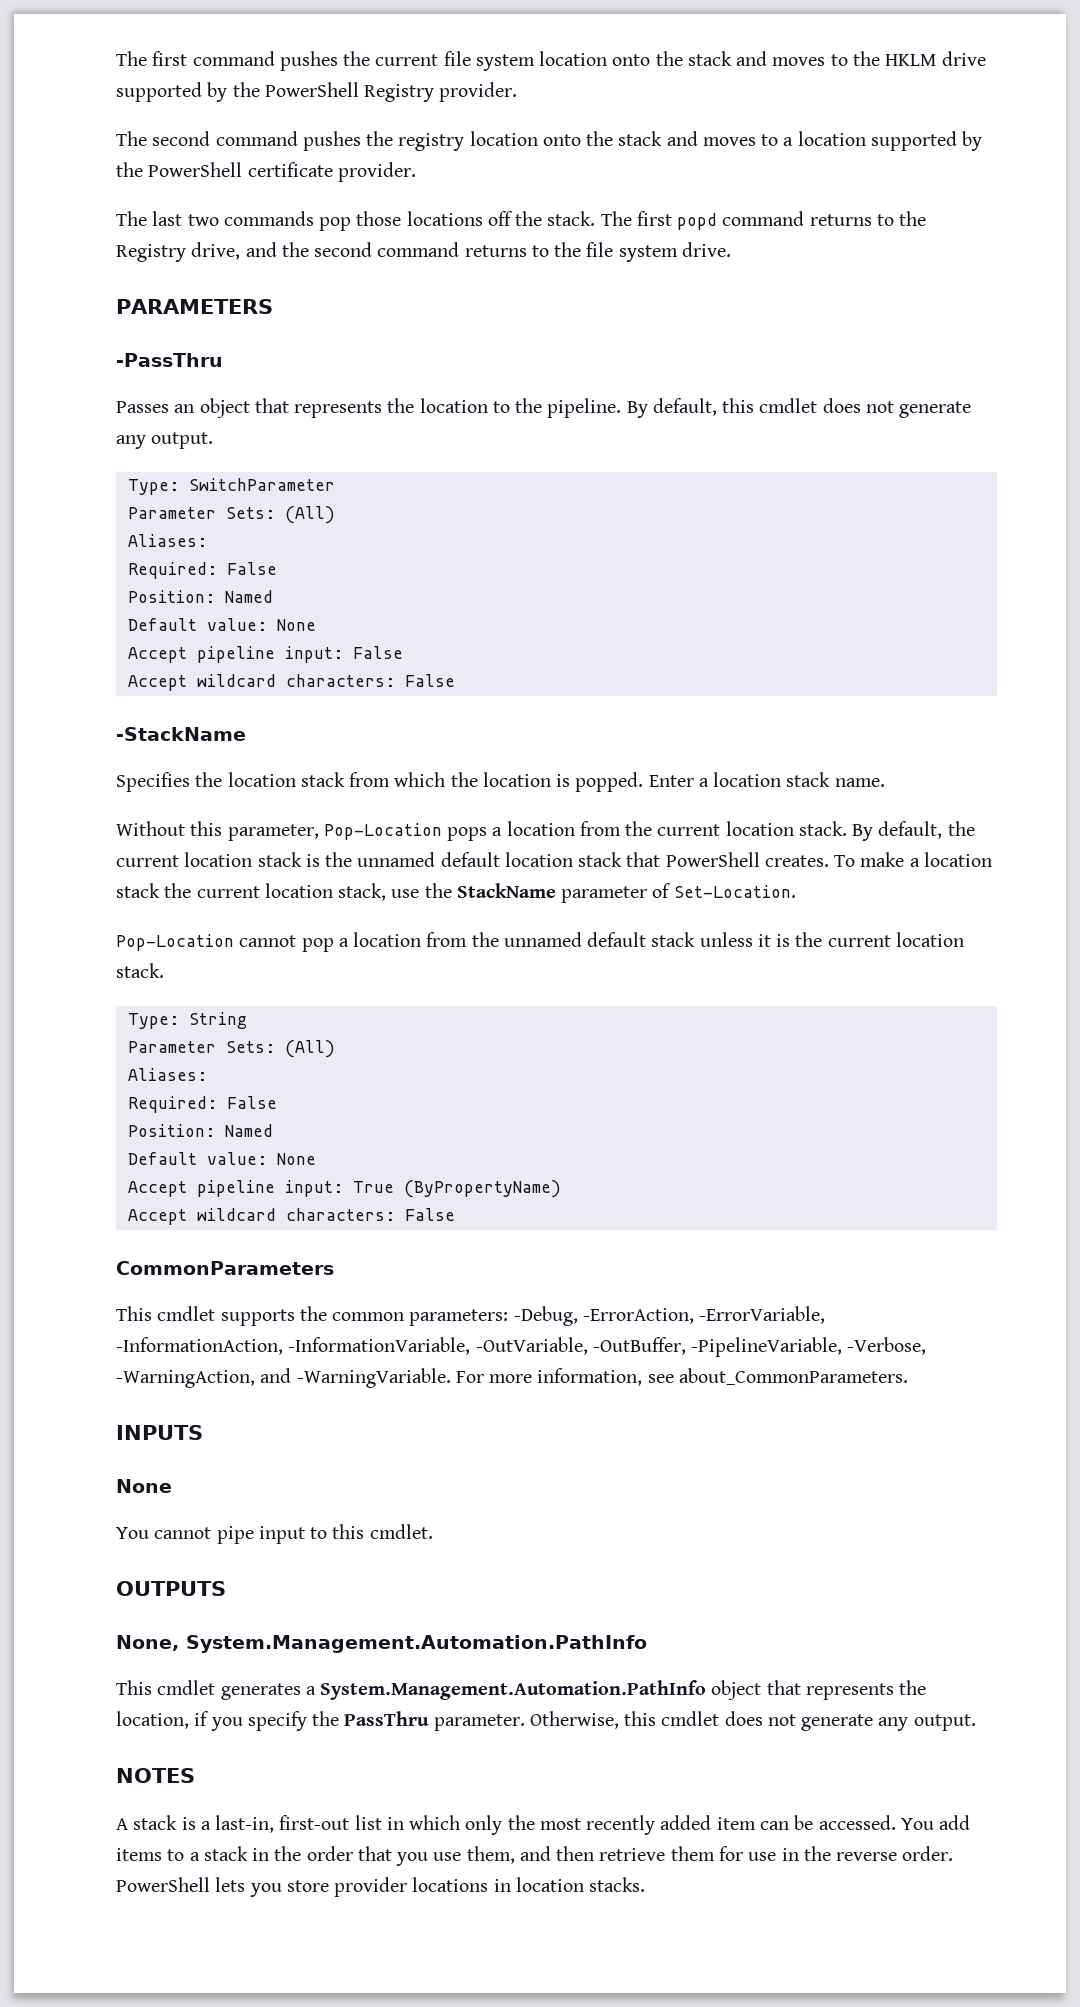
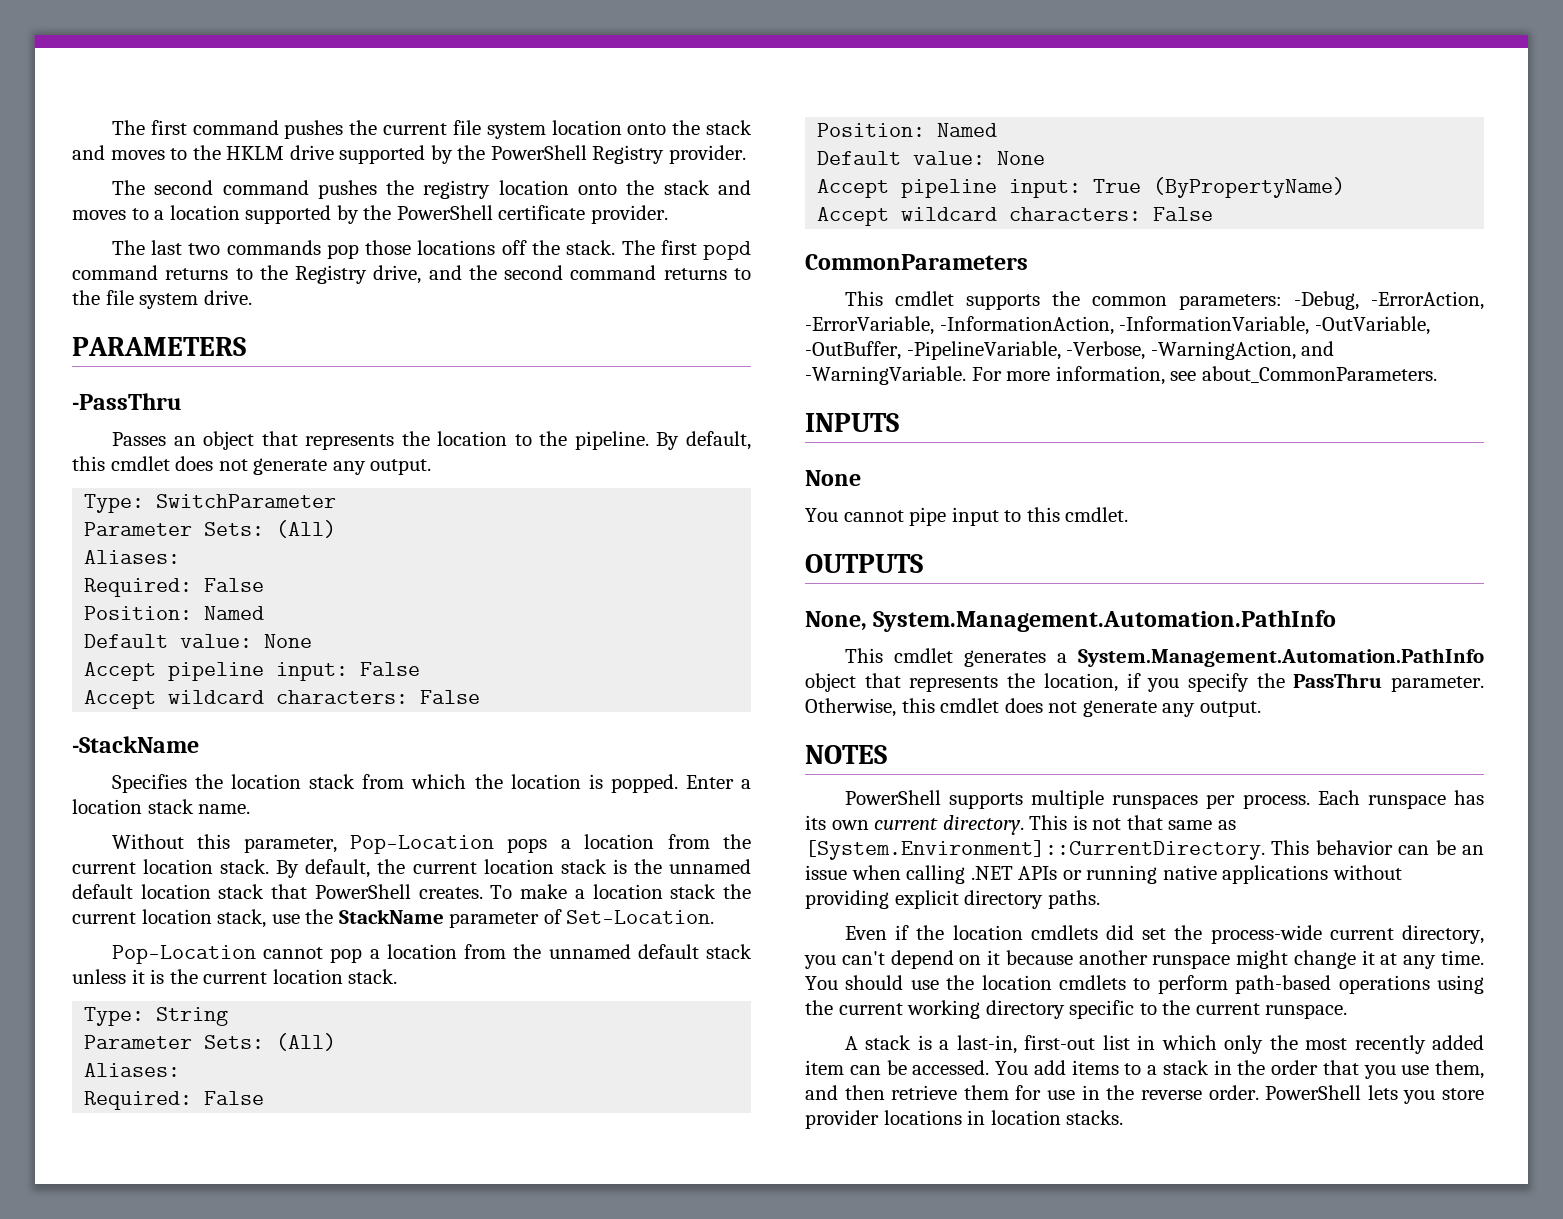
+ PowerShell supports multiple runspaces per process. Each runspace has its own current directory. This is not that same as [System.Environment]::CurrentDirectory. This behavior can be an issue when calling .NET APIs or running native applications without providing explicit directory paths.
+ Even if the location cmdlets did set the process-wide current directory, you can't depend on it because another runspace might change it at any time. You should use the location cmdlets to perform path-based operations using the current working directory specific to the current runspace.

